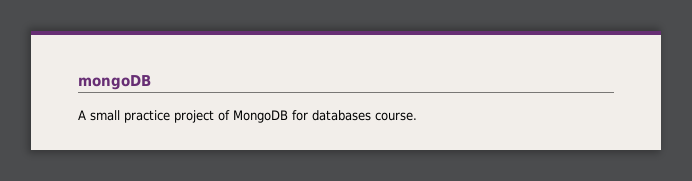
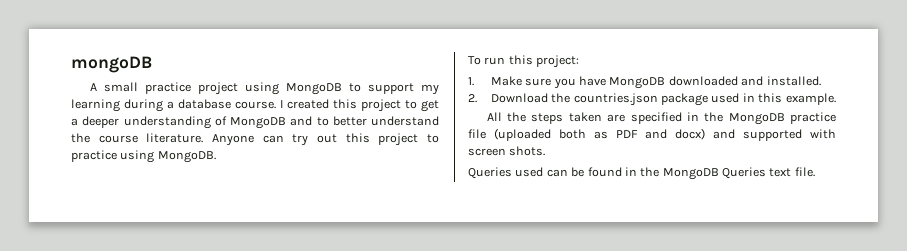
- A small practice project of MongoDB for databases course.
+ A small practice project using MongoDB to support my learning during a database course. I created this project to get a deeper understanding of MongoDB and to better understand the course literature. Anyone can try out this project to practice using MongoDB.
+ To run this project:
+ 1. Make sure you have MongoDB downloaded and installed.
+ 2. Download the countries.json package used in this example.
+ All the steps taken are specified in the MongoDB practice file (uploaded both as PDF and docx) and supported with screen shots.
+ Queries used can be found in the MongoDB Queries text file.

